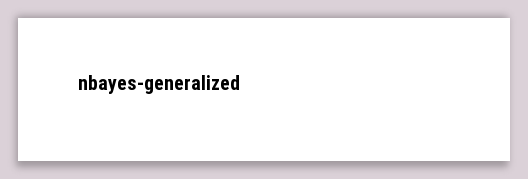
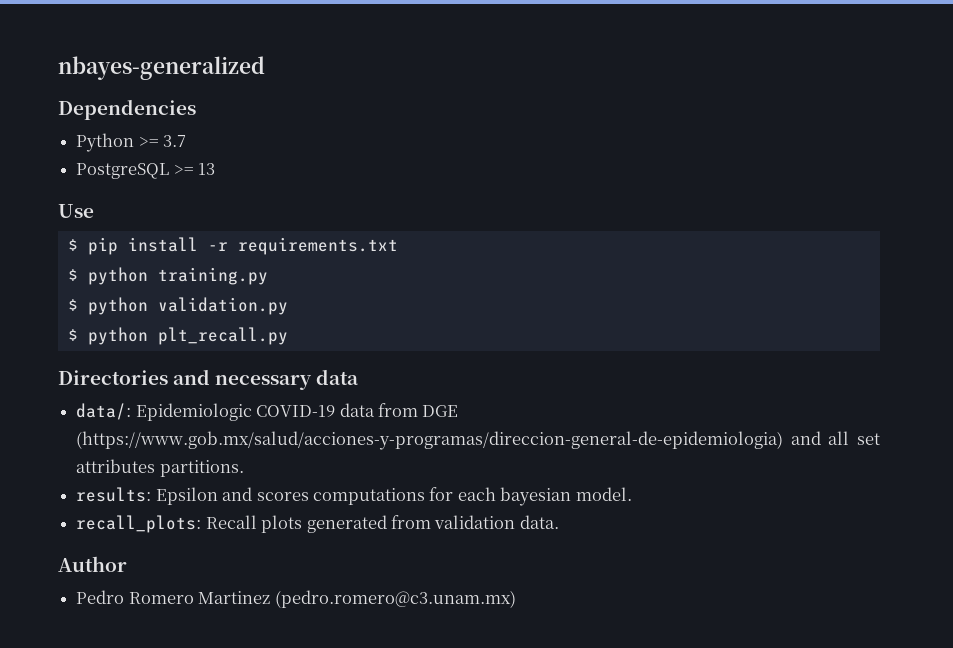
+ Dependencies
+ Python >= 3.7
+ PostgreSQL >= 13
+ Use
+ $ pip install -r requirements.txt
+ $ python training.py
+ $ python validation.py
+ $ python plt_recall.py
+ Directories and necessary data
+ data/: Epidemiologic COVID-19 data from DGE (https://www.gob.mx/salud/acciones-y-programas/direccion-general-de-epidemiologia) and all set attributes partitions.
+ results: Epsilon and scores computations for each bayesian model.
+ recall_plots: Recall plots generated from validation data.
+ Author
+ Pedro Romero Martinez (pedro.romero@c3.unam.mx)

